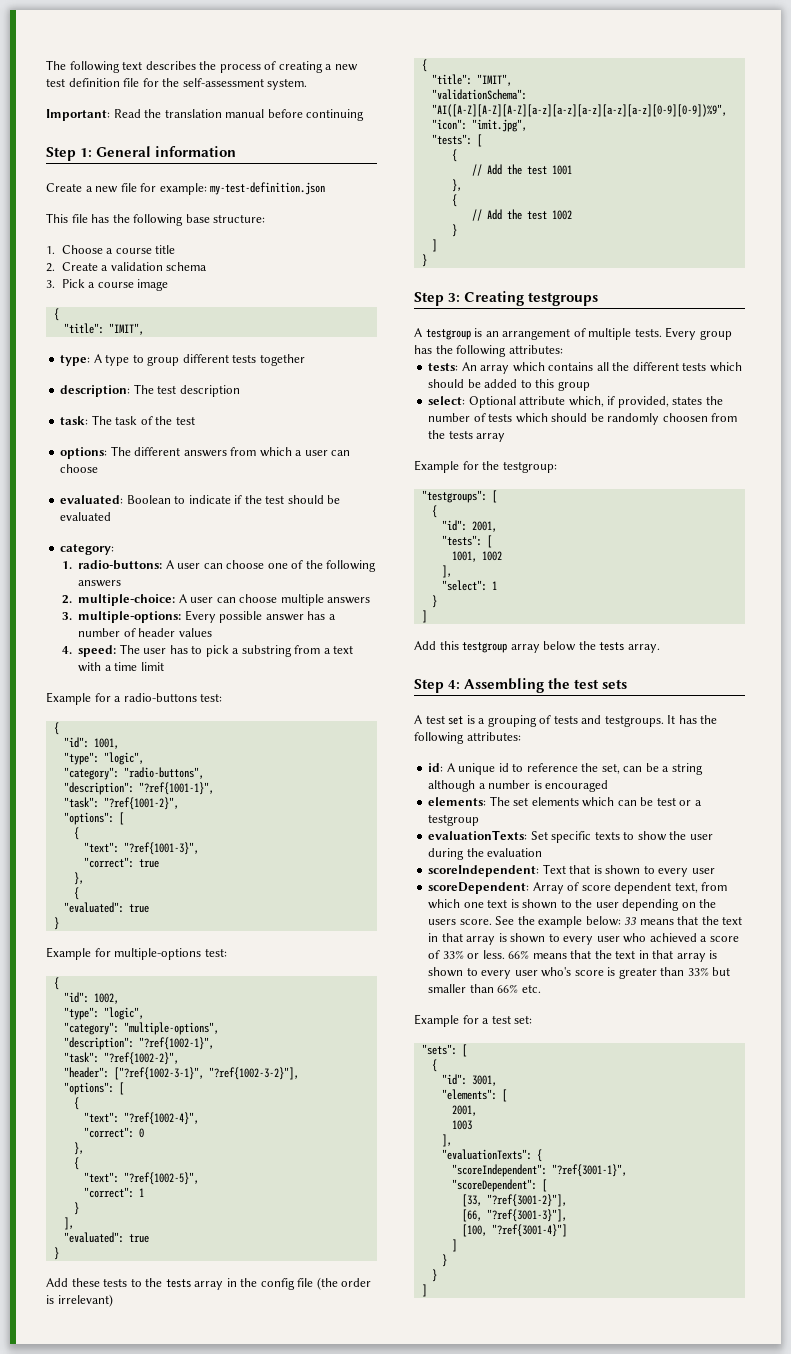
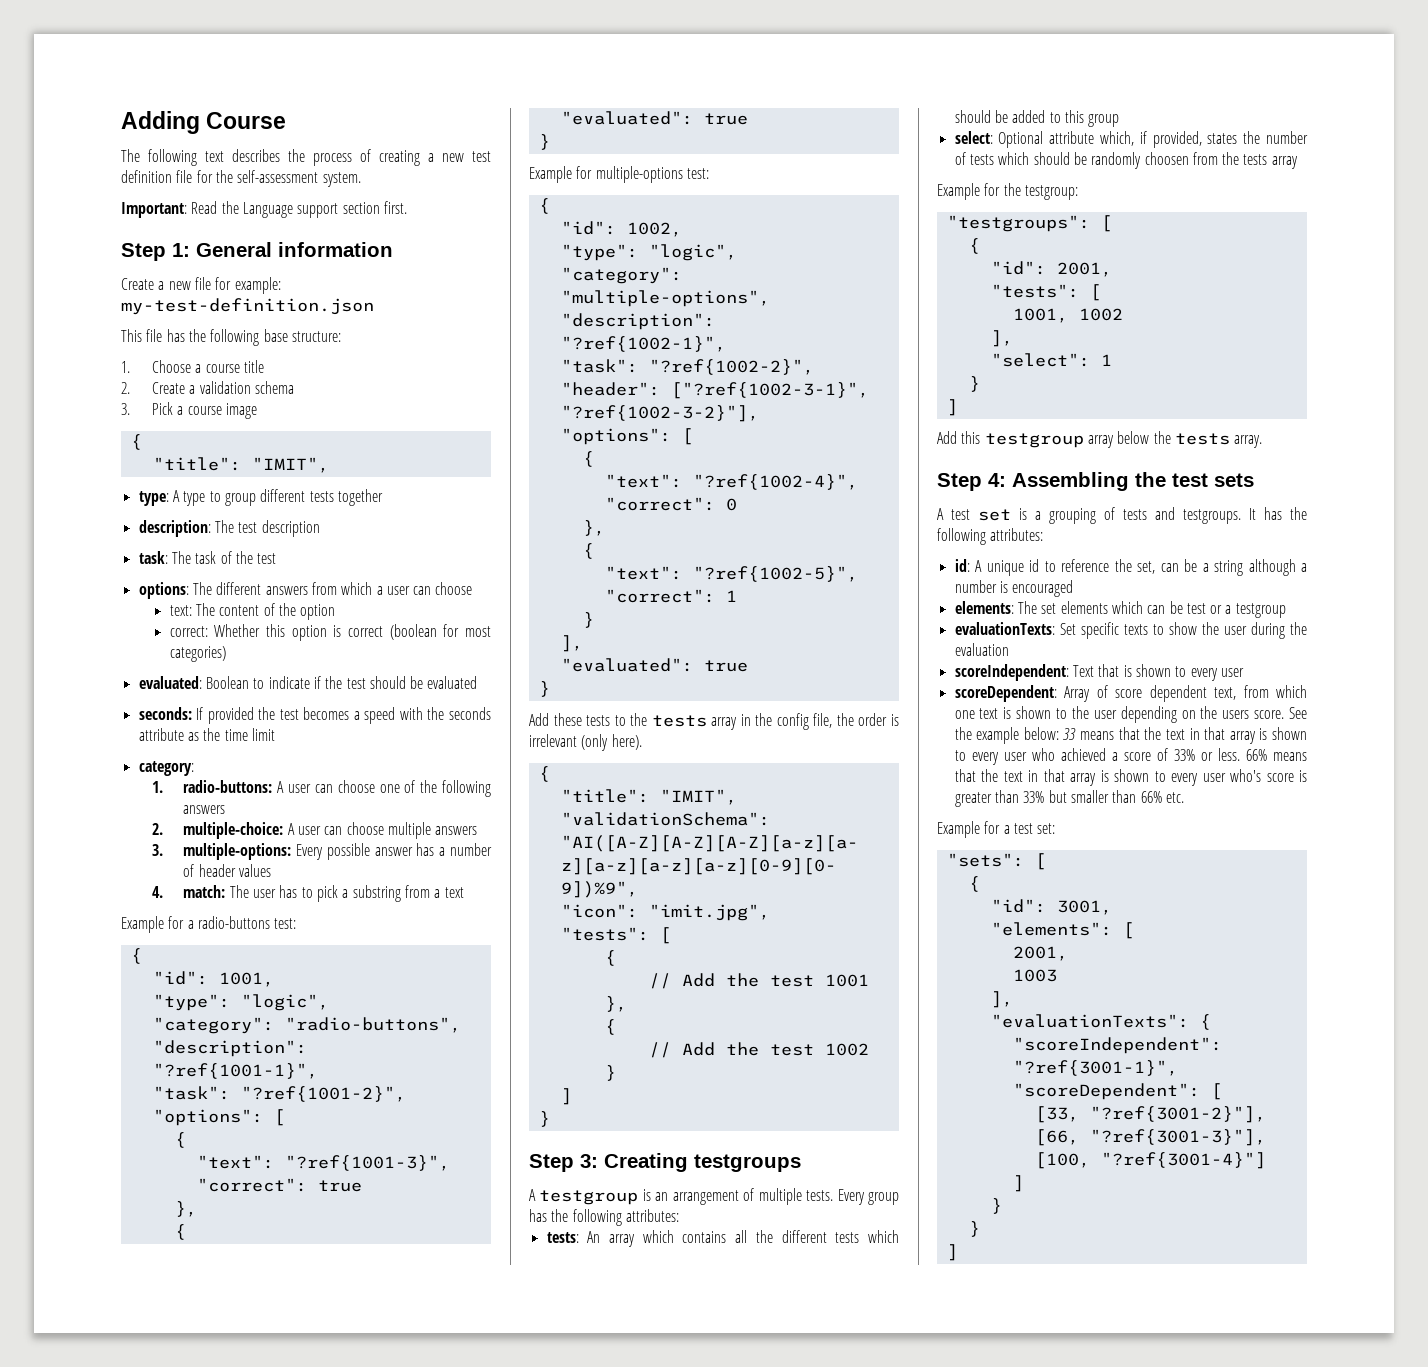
+ Adding Course
- Important: Read the translation manual before continuing
+ Important: Read the Language support section first.
+ text: The content of the option
+ correct: Whether this option is correct (boolean for most categories)
+ seconds: If provided the test becomes a speed with the seconds attribute as the time limit
- 4. speed: The user has to pick a substring from a text with a time limit
+ 4. match: The user has to pick a substring from a text
- Add these tests to the tests array in the config file (the order is irrelevant)
+ Add these tests to the tests array in the config file, the order is irrelevant (only here).

